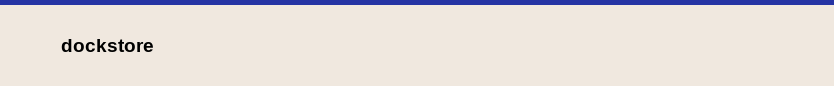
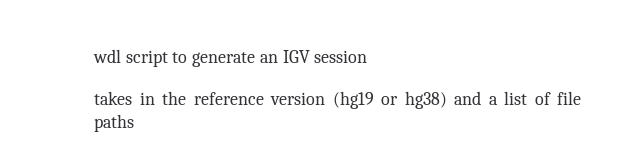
- dockstore
+ wdl script to generate an IGV session
+ takes in the reference version (hg19 or hg38) and a list of file paths

